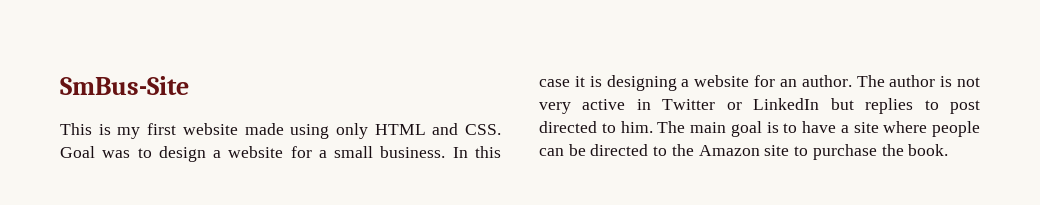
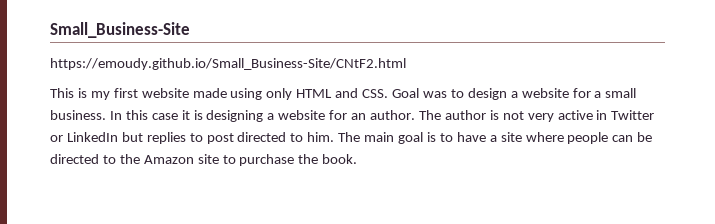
- SmBus-Site
+ Small_Business-Site
+ https://emoudy.github.io/Small_Business-Site/CNtF2.html

